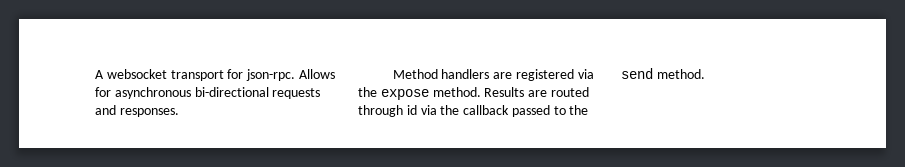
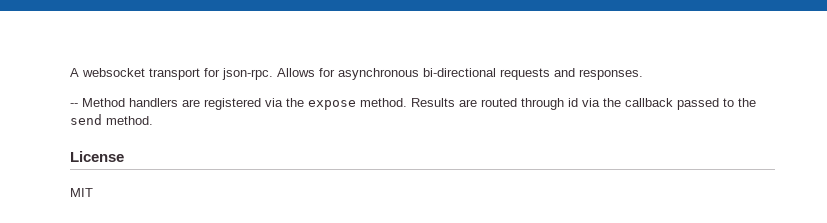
- Method handlers are registered via the expose method.
+ -- Method handlers are registered via the expose method.
+ License
+ MIT

